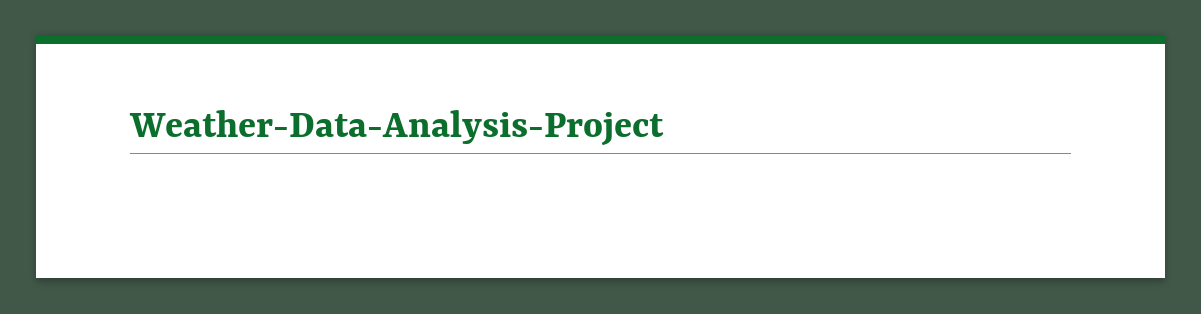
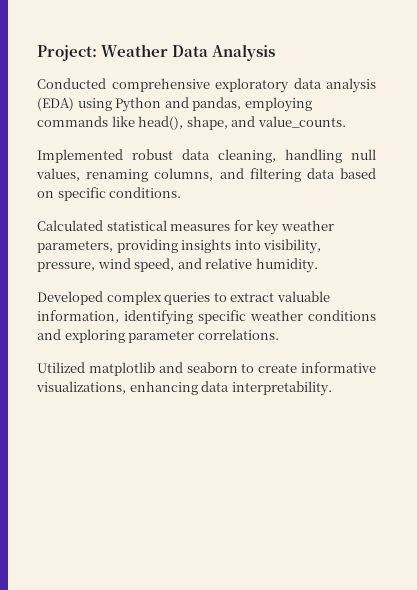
- Weather-Data-Analysis-Project
+ Project: Weather Data Analysis
+ Conducted comprehensive exploratory data analysis (EDA) using Python and pandas, employing commands like head(), shape, and value_counts.
+ Implemented robust data cleaning, handling null values, renaming columns, and filtering data based on specific conditions.
+ Calculated statistical measures for key weather parameters, providing insights into visibility, pressure, wind speed, and relative humidity.
+ Developed complex queries to extract valuable information, identifying specific weather conditions and exploring parameter correlations.
+ Utilized matplotlib and seaborn to create informative visualizations, enhancing data interpretability.

